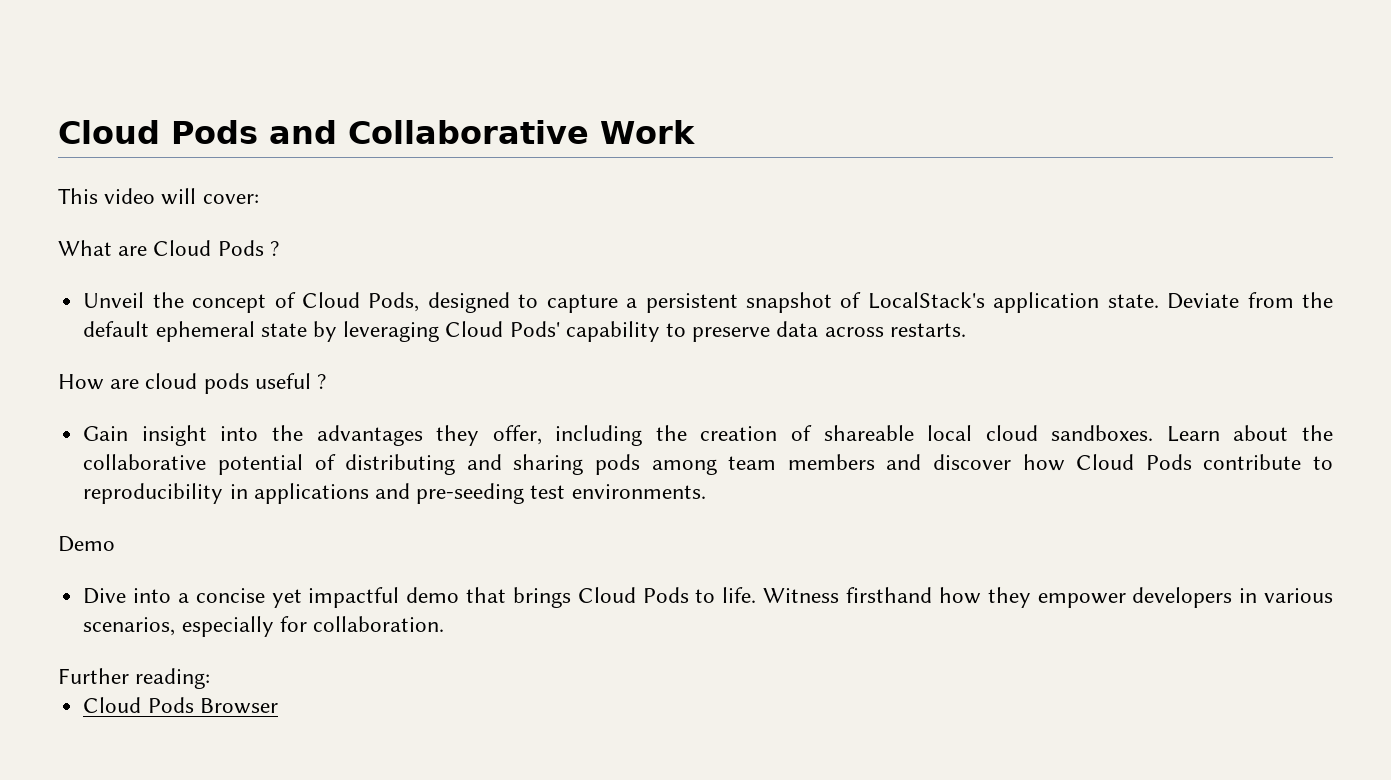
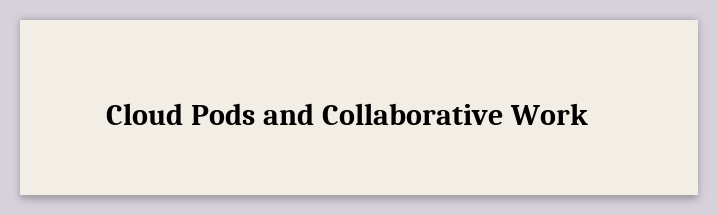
- This video will cover:
- What are Cloud Pods ?
- Unveil the concept of Cloud Pods, designed to capture a persistent snapshot of LocalStack's application state. Deviate from the default ephemeral state by leveraging Cloud Pods' capability to preserve data across restarts.
- How are cloud pods useful ?
- Gain insight into the advantages they offer, including the creation of shareable local cloud sandboxes. Learn about the collaborative potential of distributing and sharing pods among team members and discover how Cloud Pods contribute to reproducibility in applications and pre-seeding test environments.
- Demo
- Dive into a concise yet impactful demo that brings Cloud Pods to life. Witness firsthand how they empower developers in various scenarios, especially for collaboration.
- Further reading:
- Cloud Pods Browser

